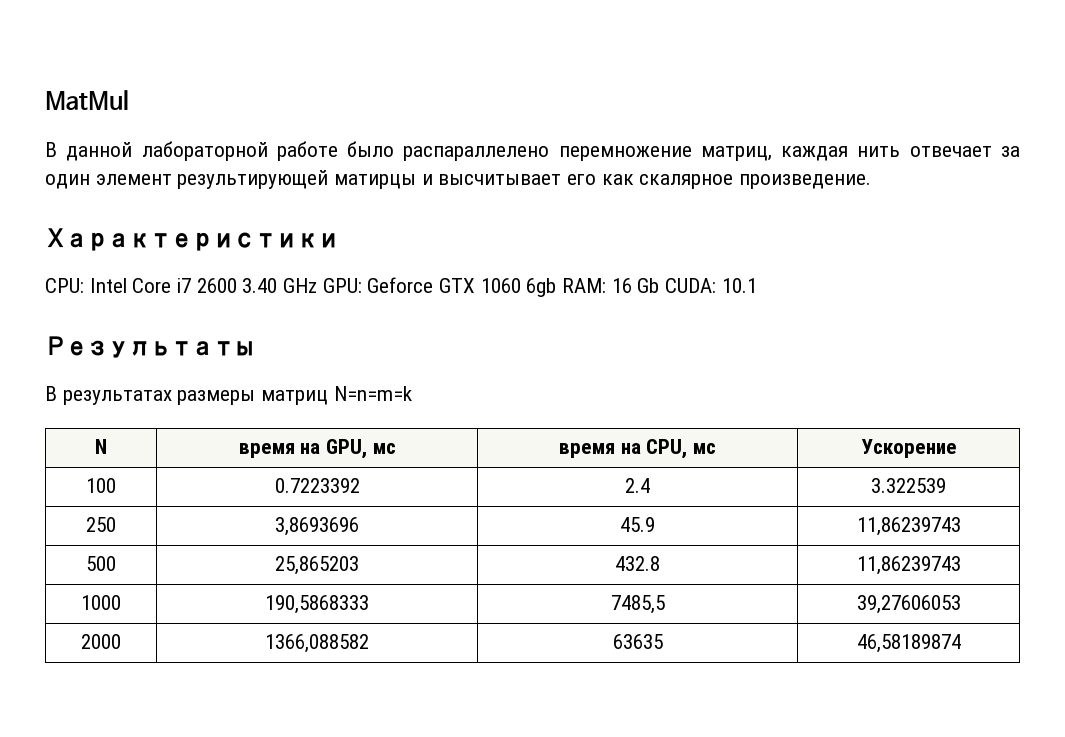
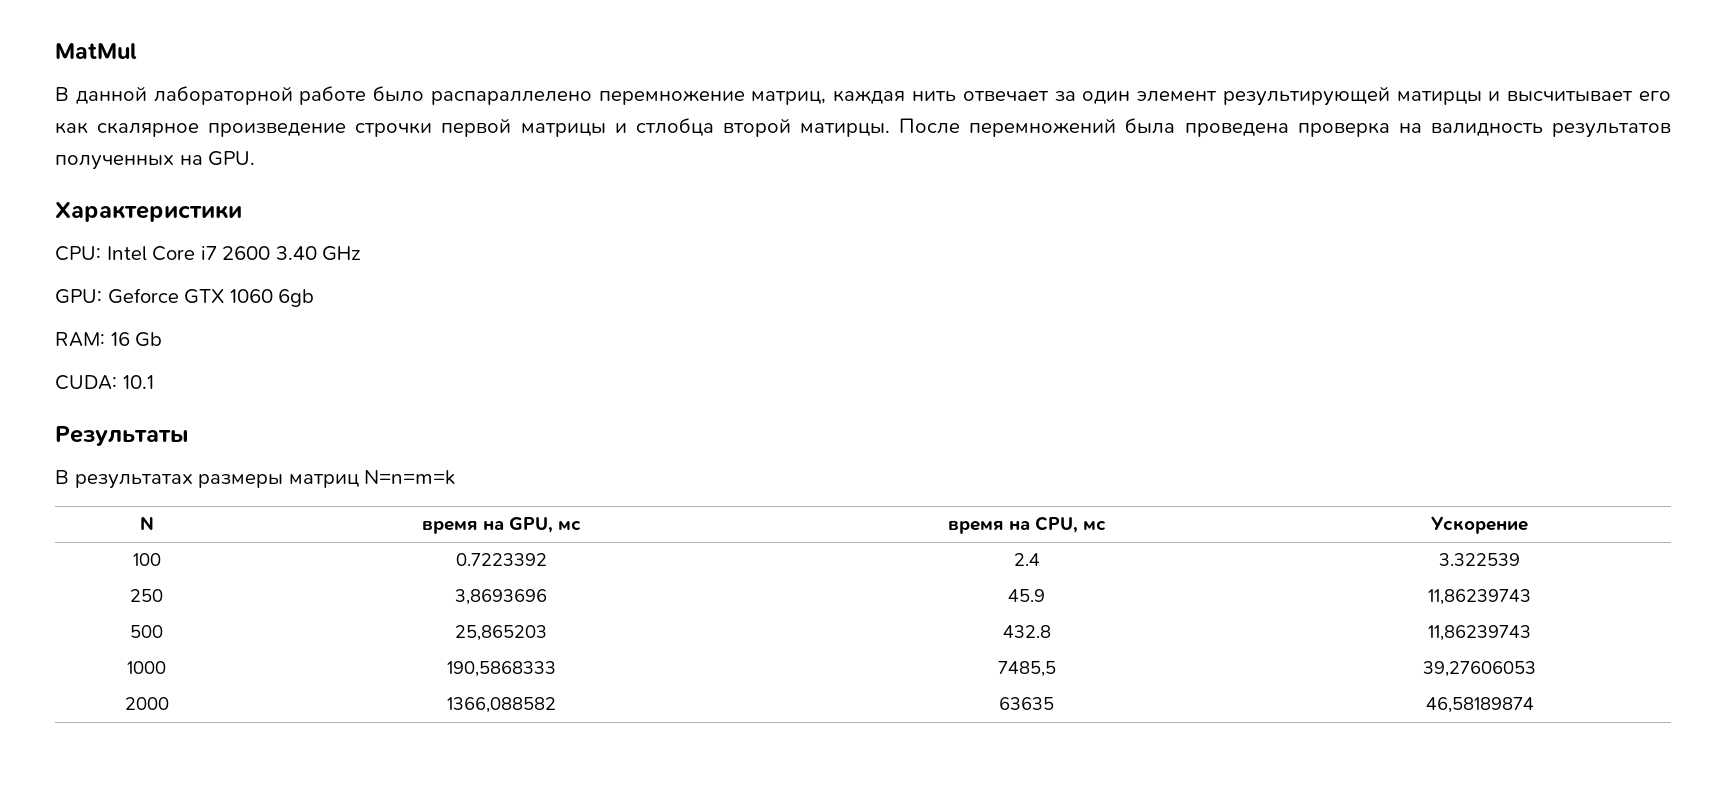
- В данной лабораторной работе было распараллелено перемножение матриц, каждая нить отвечает за один элемент результирующей матирцы и высчитывает его как скалярное произведение.
+ В данной лабораторной работе было распараллелено перемножение матриц, каждая нить отвечает за один элемент результирующей матирцы и высчитывает его как скалярное произведение строчки первой матрицы и стлобца второй матирцы. После перемножений была проведена проверка на валидность результатов полученных на GPU.
- CPU: Intel Core i7 2600 3.40 GHz GPU: Geforce GTX 1060 6gb RAM: 16 Gb CUDA: 10.1
+ CPU: Intel Core i7 2600 3.40 GHz
+ GPU: Geforce GTX 1060 6gb
+ RAM: 16 Gb
+ CUDA: 10.1

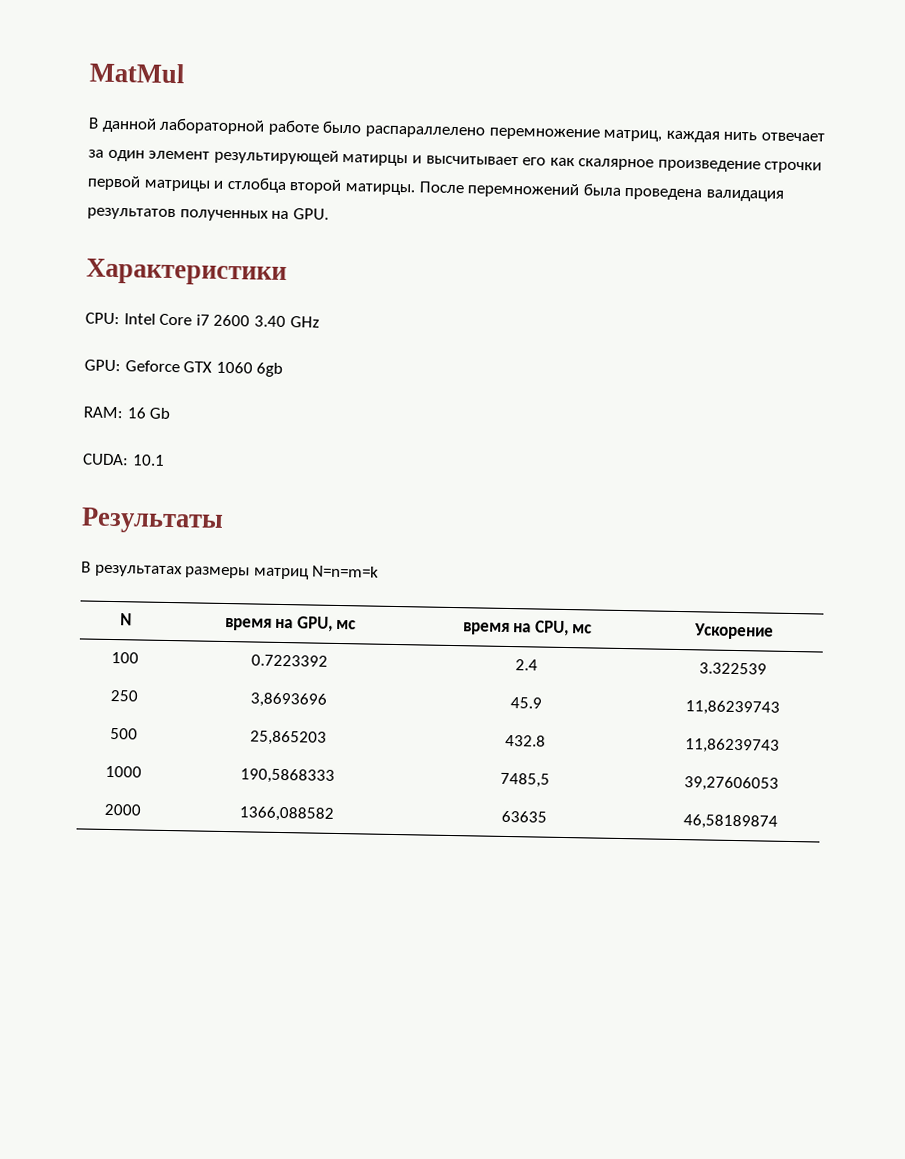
- После перемножений была проведена проверка на валидность результатов полученных на GPU.
+ После перемножений была проведена валидация результатов полученных на GPU.

